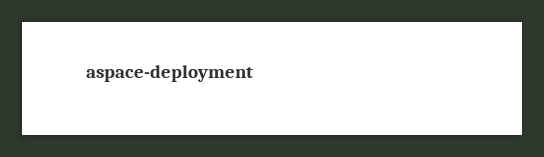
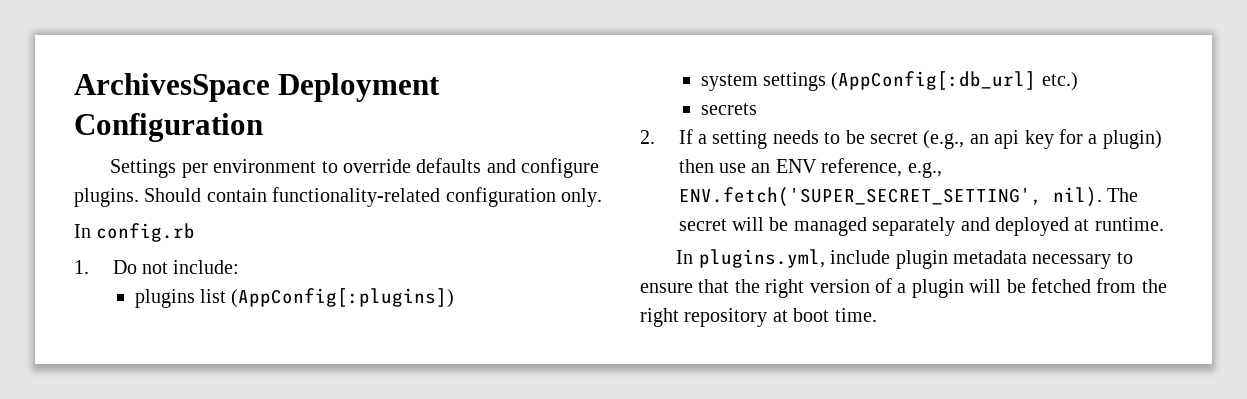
- aspace-deployment
+ ArchivesSpace Deployment Configuration
+ Settings per environment to override defaults and configure plugins. Should contain functionality-related configuration only.
+ In config.rb
+ 1. Do not include:
+ plugins list (AppConfig[:plugins])
+ system settings (AppConfig[:db_url] etc.)
+ secrets
+ 2. If a setting needs to be secret (e.g., an api key for a plugin) then use an ENV reference, e.g., ENV.fetch('SUPER_SECRET_SETTING', nil). The secret will be managed separately and deployed at runtime.
+ In plugins.yml, include plugin metadata necessary to ensure that the right version of a plugin will be fetched from the right repository at boot time.

